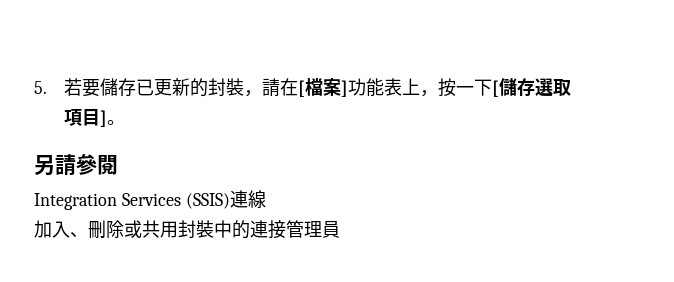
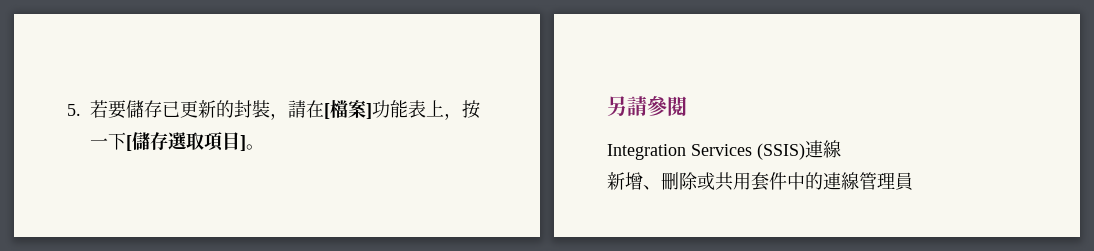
- 加入、刪除或共用封裝中的連接管理員
+ 新增、刪除或共用套件中的連線管理員

